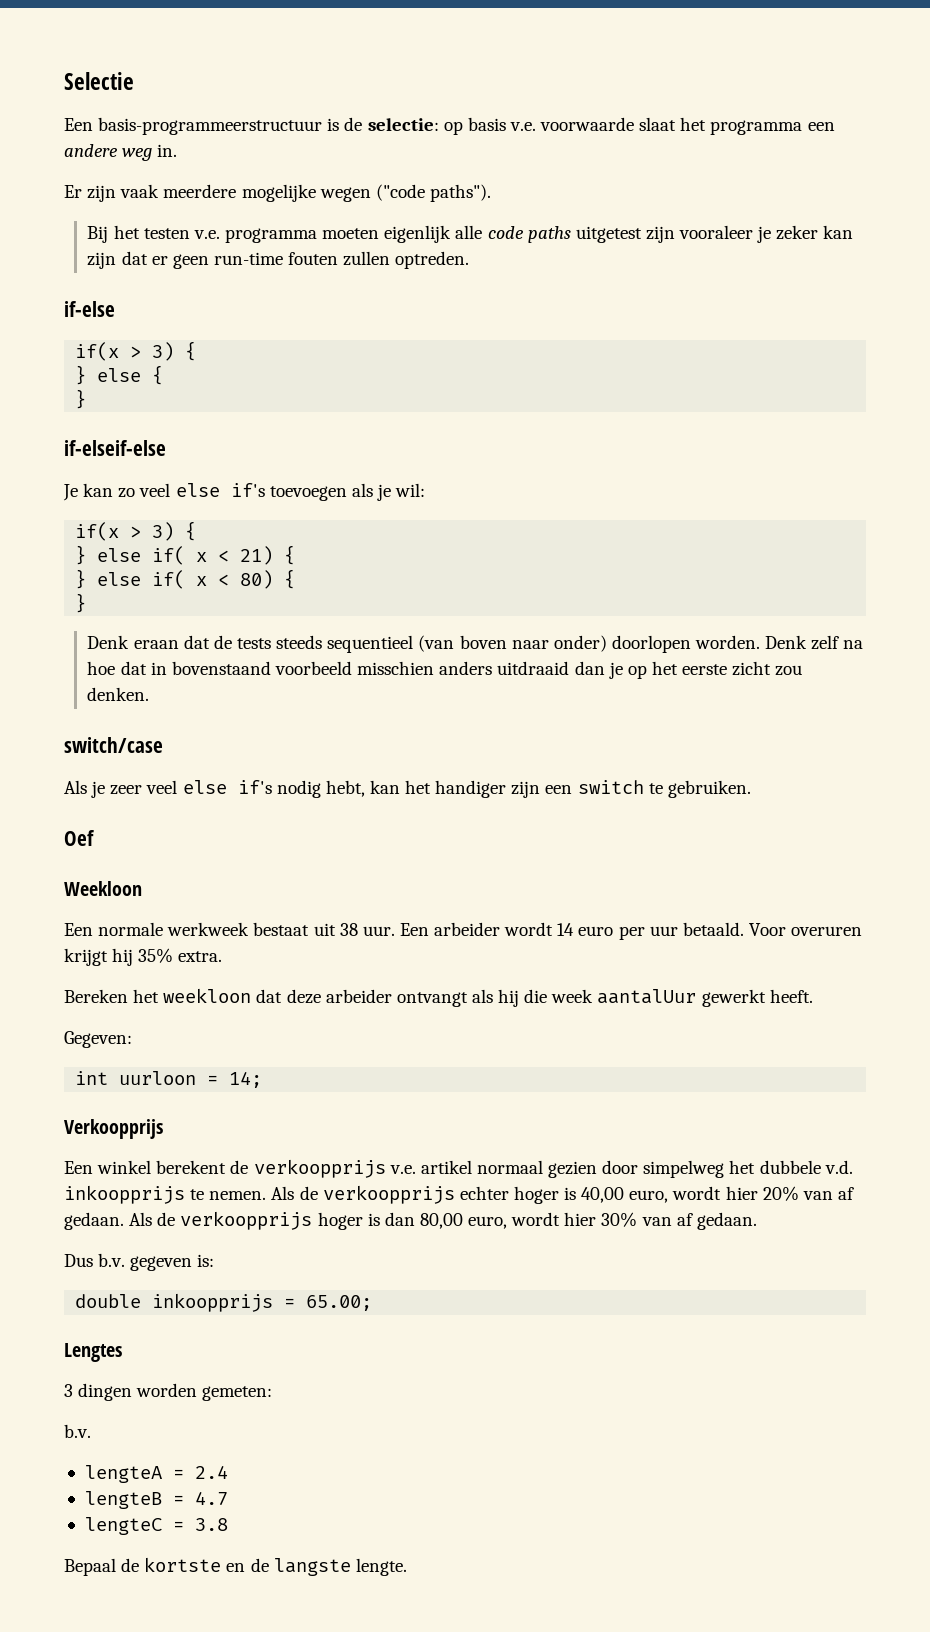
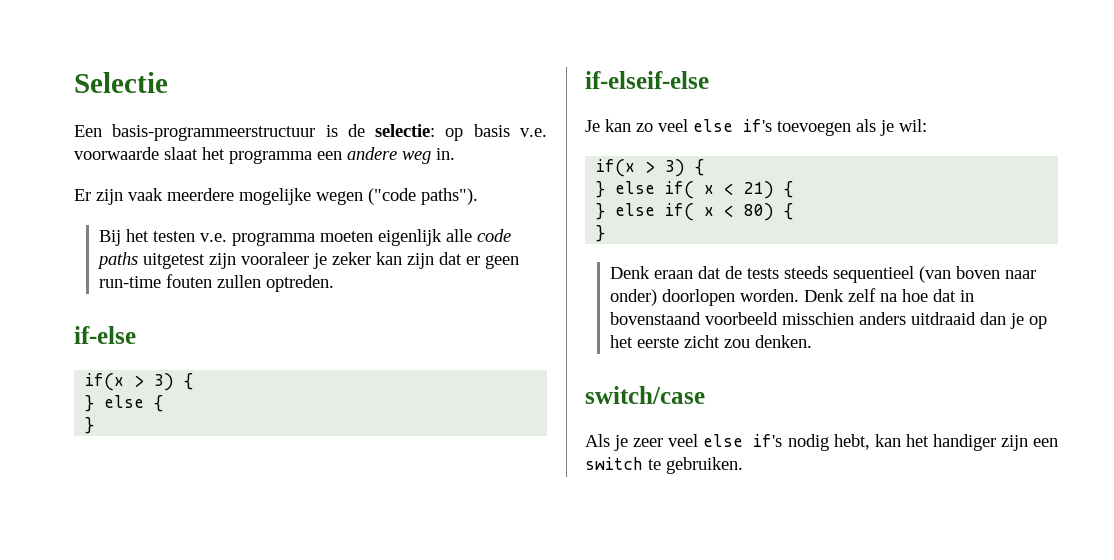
- Oef
- Weekloon
- Een normale werkweek bestaat uit 38 uur. Een arbeider wordt 14 euro per uur betaald. Voor overuren krijgt hij 35% extra.
- Bereken het weekloon dat deze arbeider ontvangt als hij die week aantalUur gewerkt heeft.
- Gegeven:
- int uurloon = 14;
- Verkoopprijs
- Een winkel berekent de verkoopprijs v.e. artikel normaal gezien door simpelweg het dubbele v.d. inkoopprijs te nemen. Als de verkoopprijs echter hoger is 40,00 euro, wordt hier 20% van af gedaan. Als de verkoopprijs hoger is dan 80,00 euro, wordt hier 30% van af gedaan.
- Dus b.v. gegeven is:
- double inkoopprijs = 65.00;
- Lengtes
- 3 dingen worden gemeten:
- b.v.
- lengteA = 2.4
- lengteB = 4.7
- lengteC = 3.8
- Bepaal de kortste en de langste lengte.

